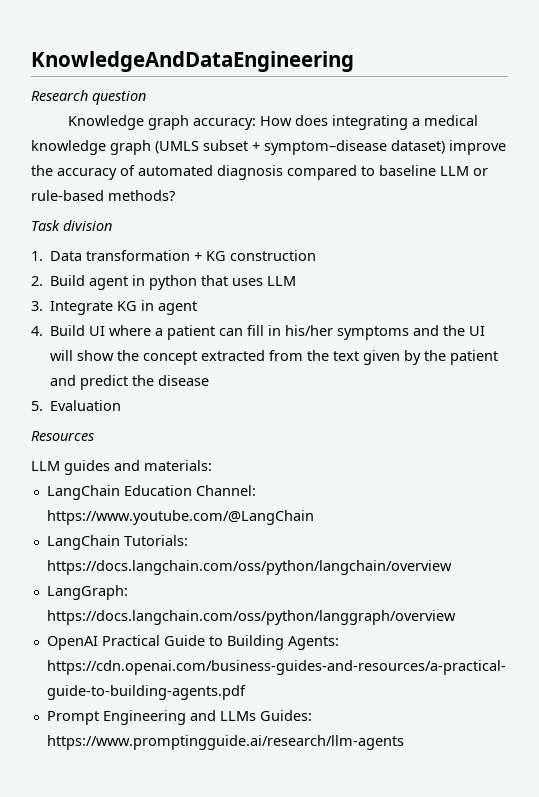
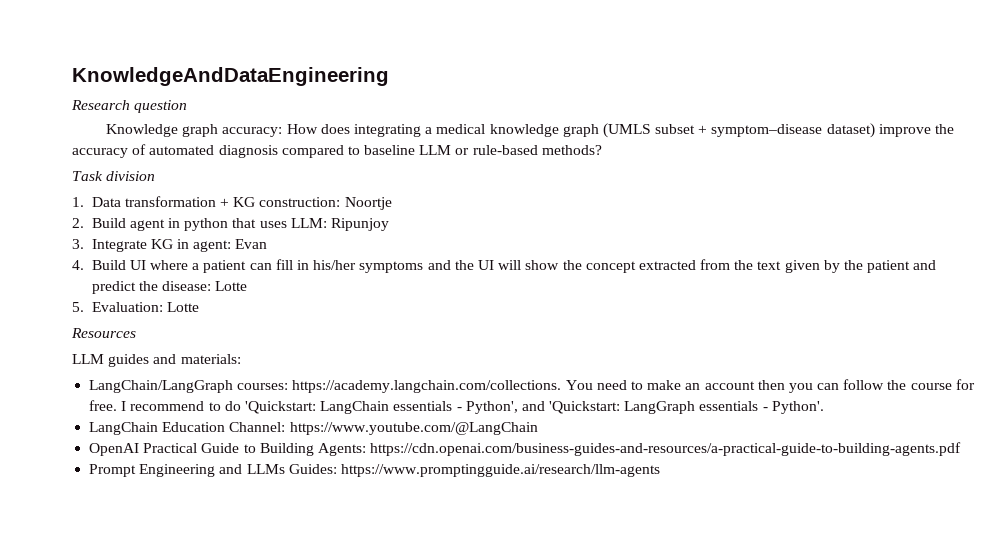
- 1. Data transformation + KG construction
+ 1. Data transformation + KG construction: Noortje
- 2. Build agent in python that uses LLM
+ 2. Build agent in python that uses LLM: Ripunjoy
- 3. Integrate KG in agent
+ 3. Integrate KG in agent: Evan
- 4. Build UI where a patient can fill in his/her symptoms and the UI will show the concept extracted from the text given by the patient and predict the disease
+ 4. Build UI where a patient can fill in his/her symptoms and the UI will show the concept extracted from the text given by the patient and predict the disease: Lotte
- 5. Evaluation
+ 5. Evaluation: Lotte
+ LangChain/LangGraph courses: https://academy.langchain.com/collections. You need to make an account then you can follow the course for free. I recommend to do 'Quickstart: LangChain essentials - Python', and 'Quickstart: LangGraph essentials - Python'.
- LangChain Tutorials: https://docs.langchain.com/oss/python/langchain/overview
- LangGraph: https://docs.langchain.com/oss/python/langgraph/overview

